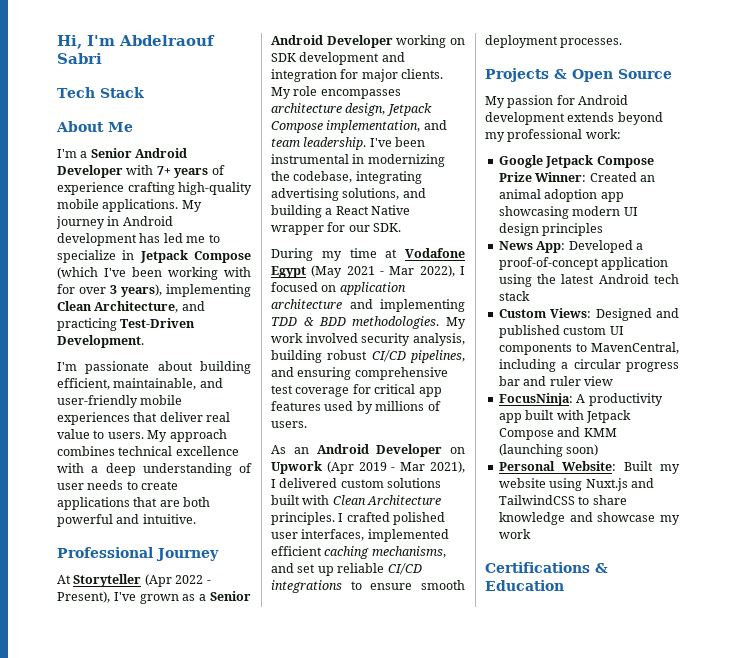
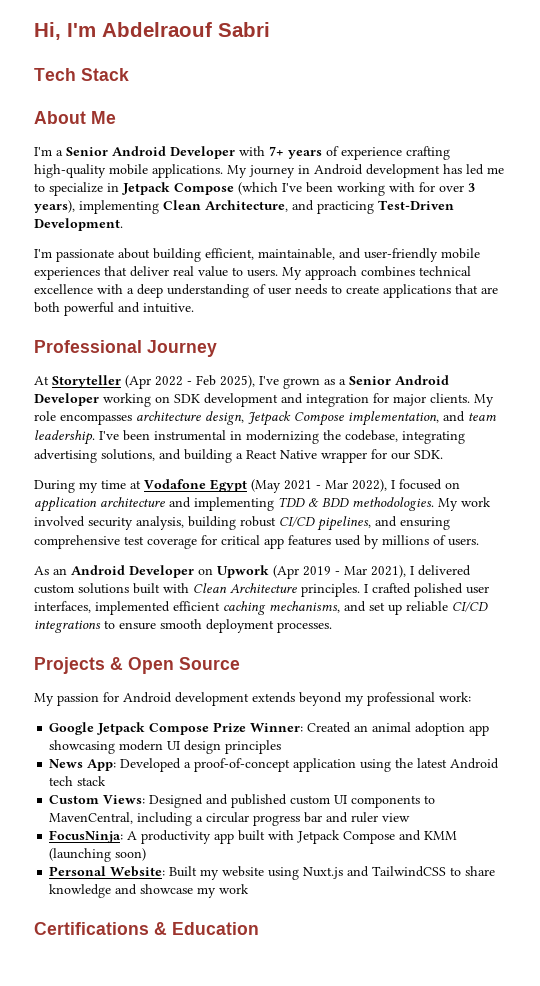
- At Storyteller (Apr 2022 - Present), I've grown as a Senior Android Developer working on SDK development and integration for major clients.
+ At Storyteller (Apr 2022 - Feb 2025), I've grown as a Senior Android Developer working on SDK development and integration for major clients.

